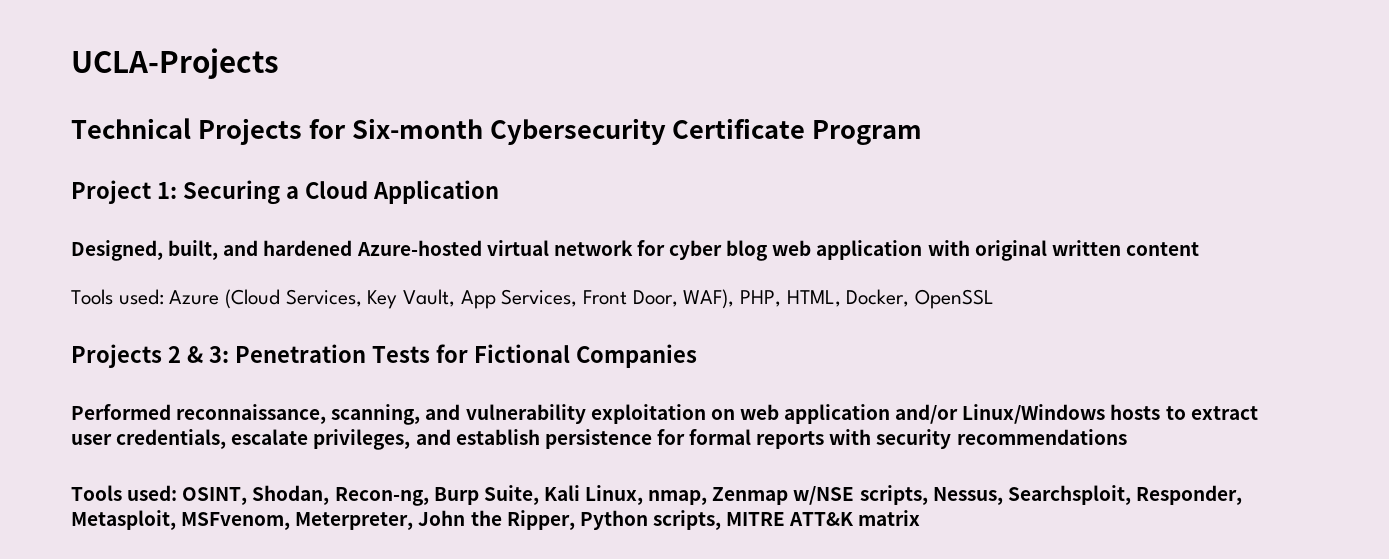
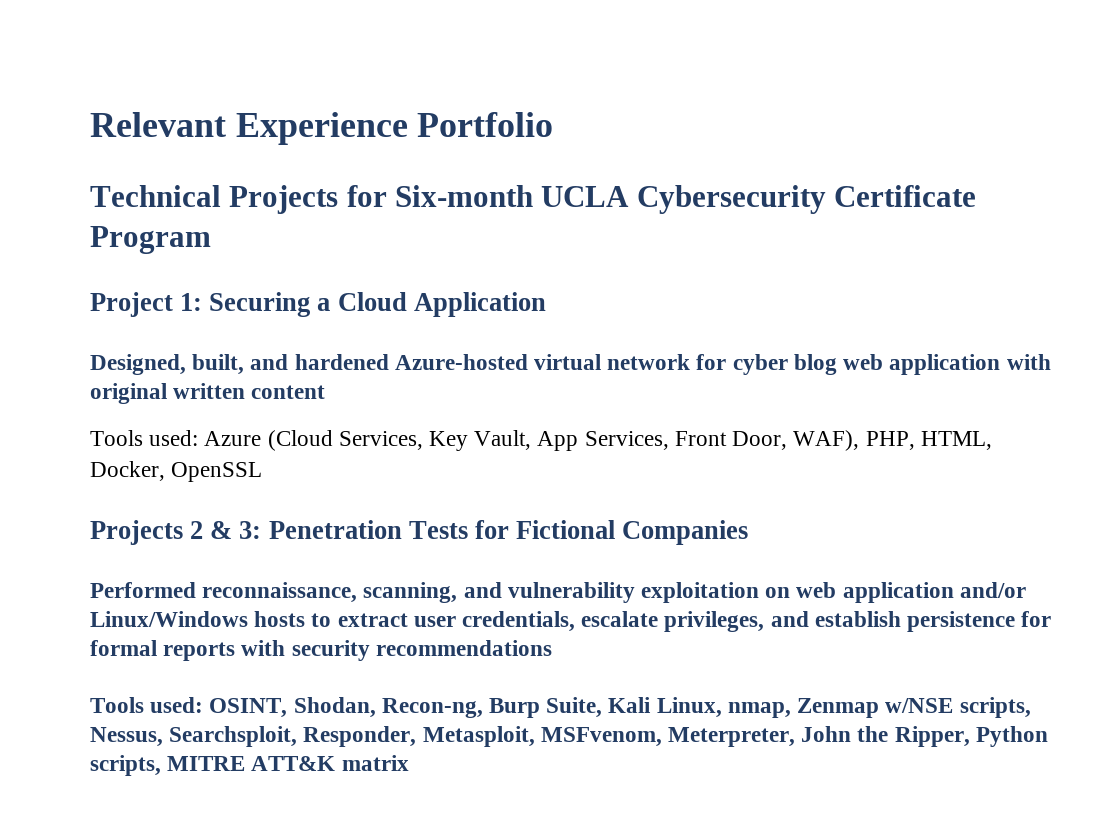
- UCLA-Projects
+ Relevant Experience Portfolio
- Technical Projects for Six-month Cybersecurity Certificate Program
+ Technical Projects for Six-month UCLA Cybersecurity Certificate Program

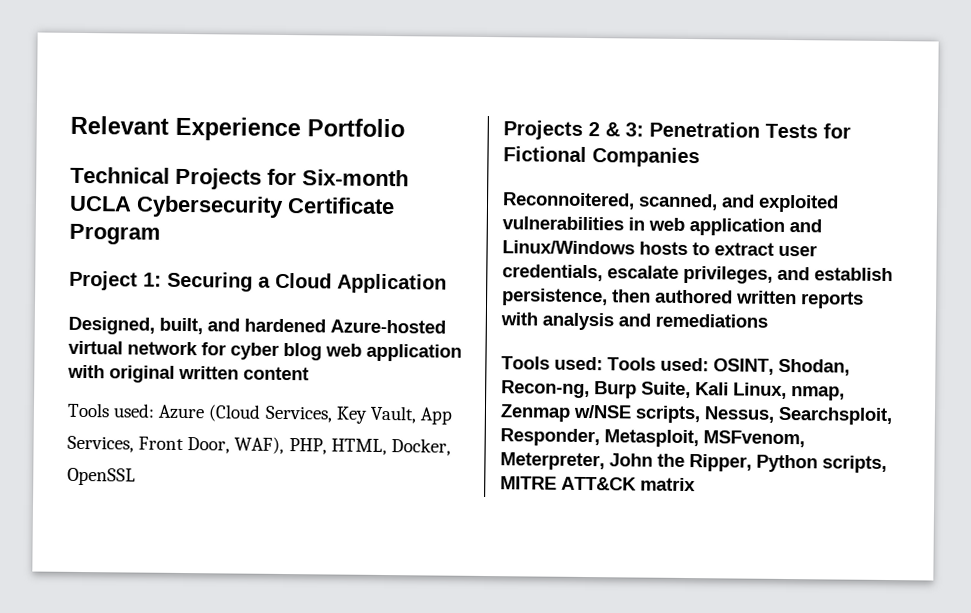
- Performed reconnaissance, scanning, and vulnerability exploitation on web application and/or Linux/Windows hosts to extract user credentials, escalate privileges, and establish persistence for formal reports with security recommendations
- Tools used: OSINT, Shodan, Recon-ng, Burp Suite, Kali Linux, nmap, Zenmap w/NSE scripts, Nessus, Searchsploit, Responder, Metasploit, MSFvenom, Meterpreter, John the Ripper, Python scripts, MITRE ATT&K matrix
+ Reconnoitered, scanned, and exploited vulnerabilities in web application and Linux/Windows hosts to extract user credentials, escalate privileges, and establish persistence, then authored written reports with analysis and remediations
+ Tools used: Tools used: OSINT, Shodan, Recon-ng, Burp Suite, Kali Linux, nmap, Zenmap w/NSE scripts, Nessus, Searchsploit, Responder, Metasploit, MSFvenom, Meterpreter, John the Ripper, Python scripts, MITRE ATT&CK matrix

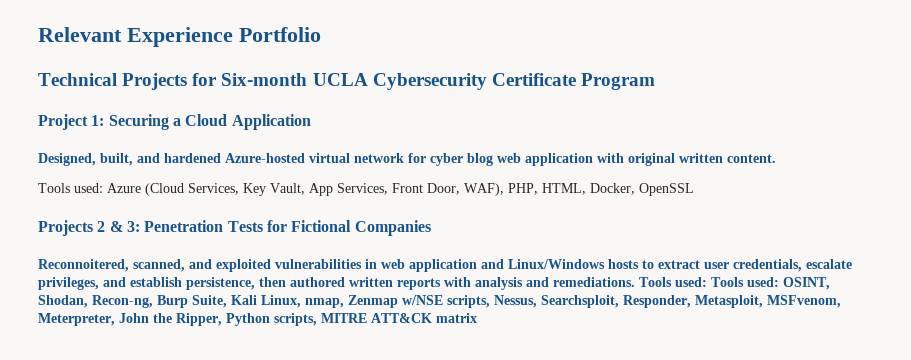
- Designed, built, and hardened Azure-hosted virtual network for cyber blog web application with original written content
+ Designed, built, and hardened Azure-hosted virtual network for cyber blog web application with original written content.
- Reconnoitered, scanned, and exploited vulnerabilities in web application and Linux/Windows hosts to extract user credentials, escalate privileges, and establish persistence, then authored written reports with analysis and remediations
- Tools used: Tools used: OSINT, Shodan, Recon-ng, Burp Suite, Kali Linux, nmap, Zenmap w/NSE scripts, Nessus, Searchsploit, Responder, Metasploit, MSFvenom, Meterpreter, John the Ripper, Python scripts, MITRE ATT&CK matrix
+ Reconnoitered, scanned, and exploited vulnerabilities in web application and Linux/Windows hosts to extract user credentials, escalate privileges, and establish persistence, then authored written reports with analysis and remediations. Tools used: Tools used: OSINT, Shodan, Recon-ng, Burp Suite, Kali Linux, nmap, Zenmap w/NSE scripts, Nessus, Searchsploit, Responder, Metasploit, MSFvenom, Meterpreter, John the Ripper, Python scripts, MITRE ATT&CK matrix

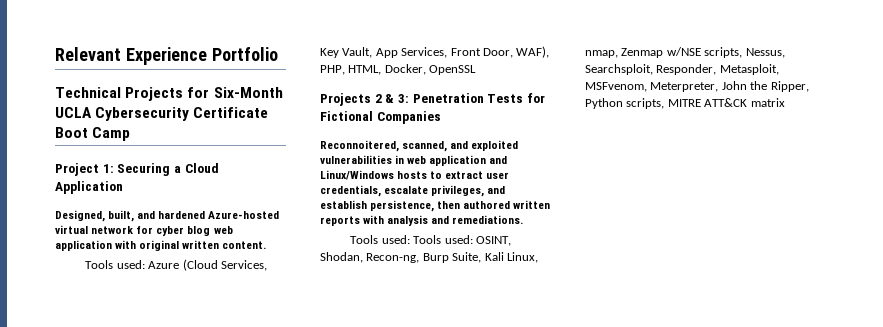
- Technical Projects for Six-month UCLA Cybersecurity Certificate Program
+ Technical Projects for Six-Month UCLA Cybersecurity Certificate Boot Camp
- Reconnoitered, scanned, and exploited vulnerabilities in web application and Linux/Windows hosts to extract user credentials, escalate privileges, and establish persistence, then authored written reports with analysis and remediations. Tools used: Tools used: OSINT, Shodan, Recon-ng, Burp Suite, Kali Linux, nmap, Zenmap w/NSE scripts, Nessus, Searchsploit, Responder, Metasploit, MSFvenom, Meterpreter, John the Ripper, Python scripts, MITRE ATT&CK matrix
+ Reconnoitered, scanned, and exploited vulnerabilities in web application and Linux/Windows hosts to extract user credentials, escalate privileges, and establish persistence, then authored written reports with analysis and remediations.
+ Tools used: Tools used: OSINT, Shodan, Recon-ng, Burp Suite, Kali Linux, nmap, Zenmap w/NSE scripts, Nessus, Searchsploit, Responder, Metasploit, MSFvenom, Meterpreter, John the Ripper, Python scripts, MITRE ATT&CK matrix

